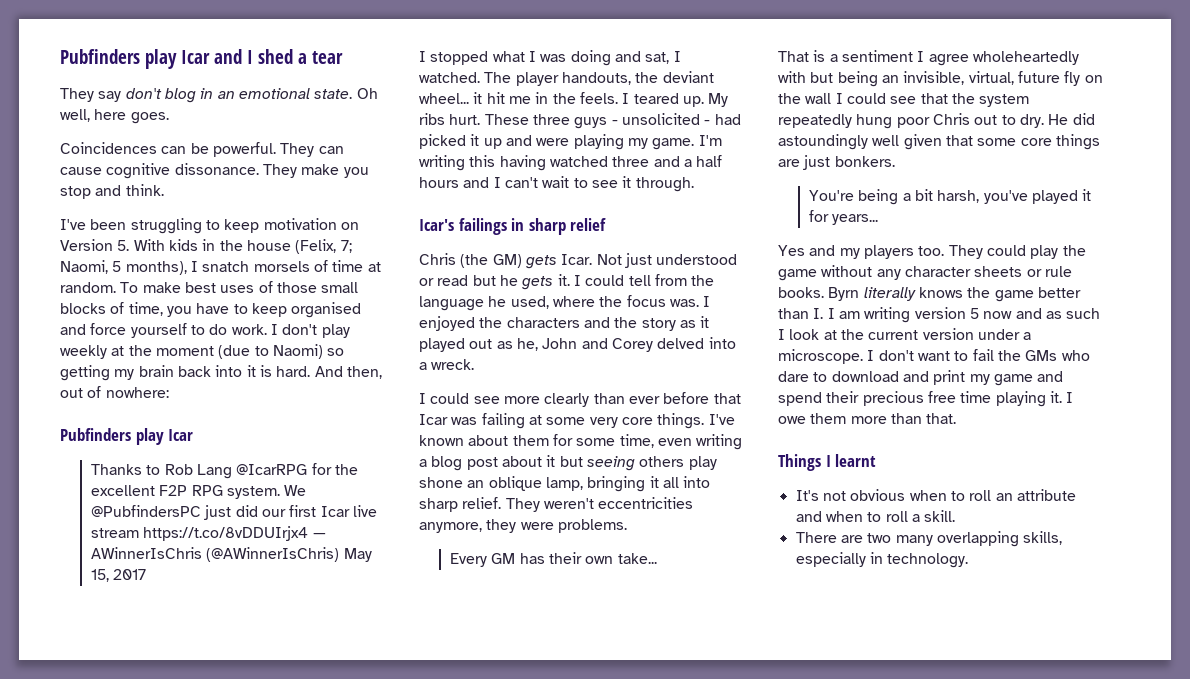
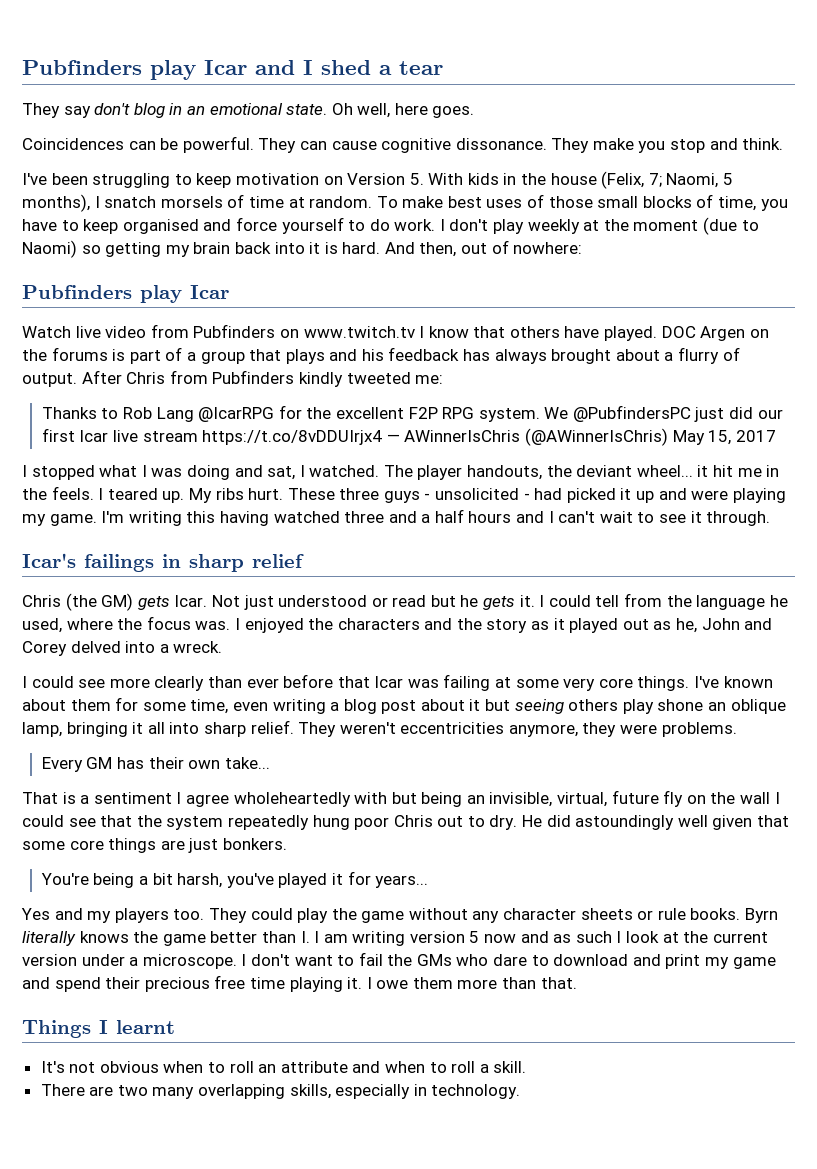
+ Watch live video from Pubfinders on www.twitch.tv I know that others have played. DOC Argen on the forums is part of a group that plays and his feedback has always brought about a flurry of output. After Chris from Pubfinders kindly tweeted me:

